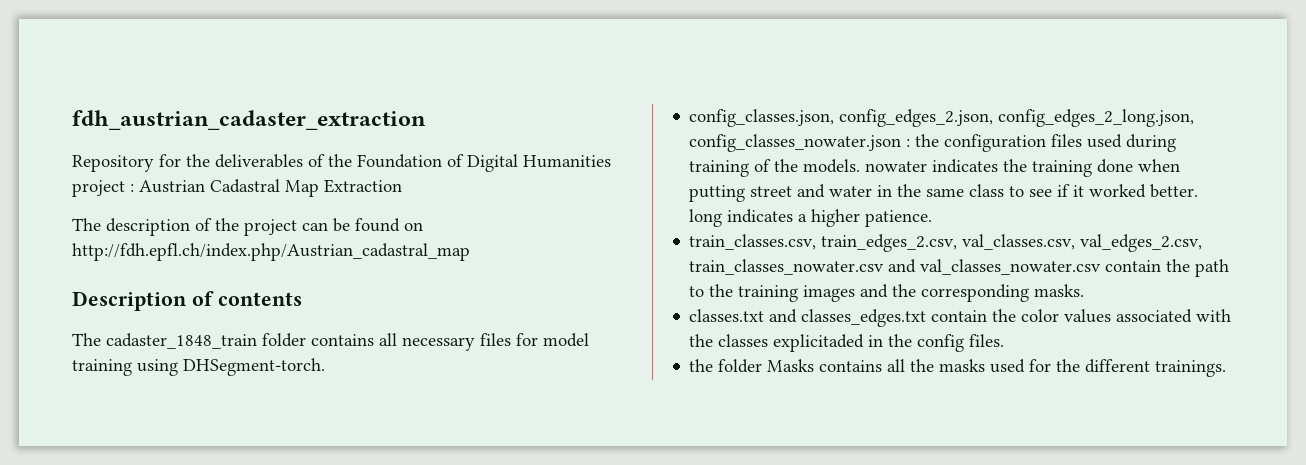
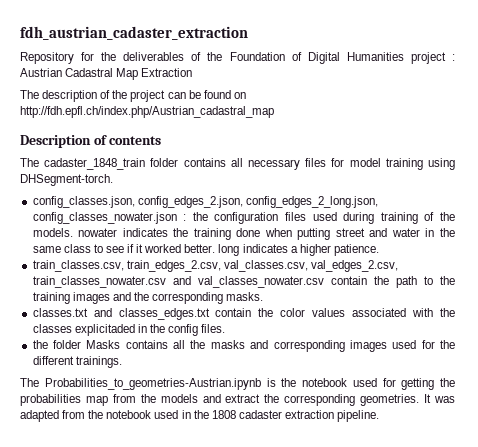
- the folder Masks contains all the masks used for the different trainings.
+ the folder Masks contains all the masks and corresponding images used for the different trainings.
+ The Probabilities_to_geometries-Austrian.ipynb is the notebook used for getting the probabilities map from the models and extract the corresponding geometries. It was adapted from the notebook used in the 1808 cadaster extraction pipeline.

